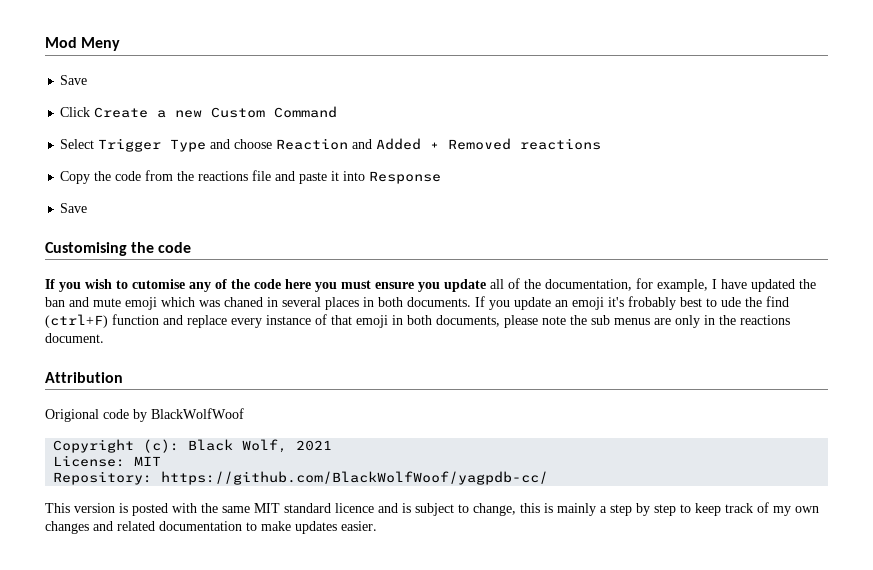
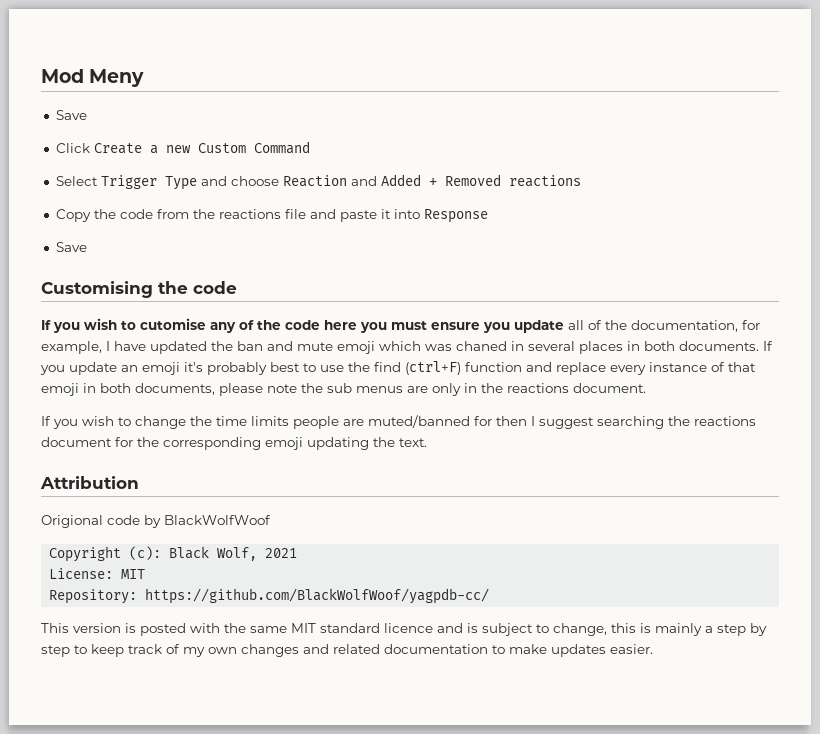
- If you update an emoji it's frobably best to ude the find (ctrl+F) function and replace every instance of that emoji in both documents, please note the sub menus are only in the reactions document.
+ If you update an emoji it's probably best to use the find (ctrl+F) function and replace every instance of that emoji in both documents, please note the sub menus are only in the reactions document.
+ If you wish to change the time limits people are muted/banned for then I suggest searching the reactions document for the corresponding emoji updating the text.

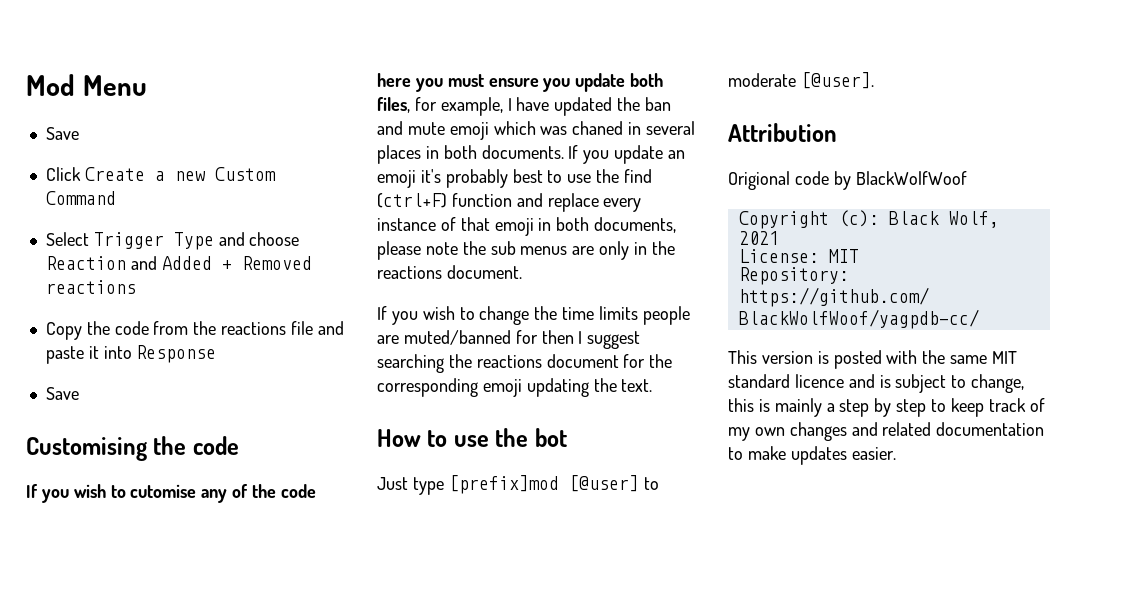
- Mod Meny
+ Mod Menu
- If you wish to cutomise any of the code here you must ensure you update all of the documentation, for example, I have updated the ban and mute emoji which was chaned in several places in both documents.
+ If you wish to cutomise any of the code here you must ensure you update both files, for example, I have updated the ban and mute emoji which was chaned in several places in both documents.
+ How to use the bot
+ Just type [prefix]mod [@user] to moderate [@user].

